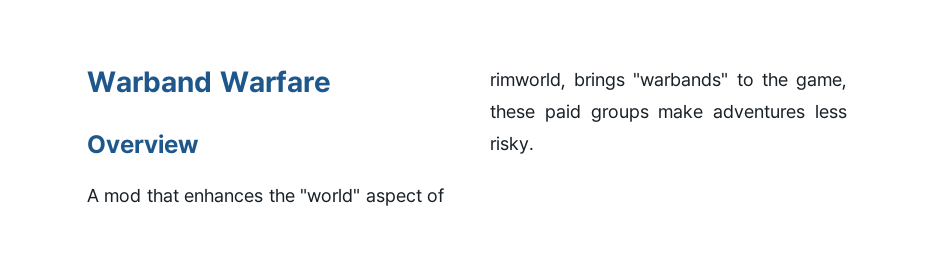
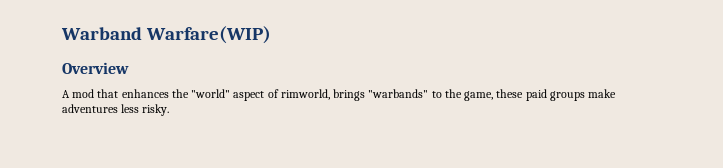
- Warband Warfare
+ Warband Warfare(WIP)

